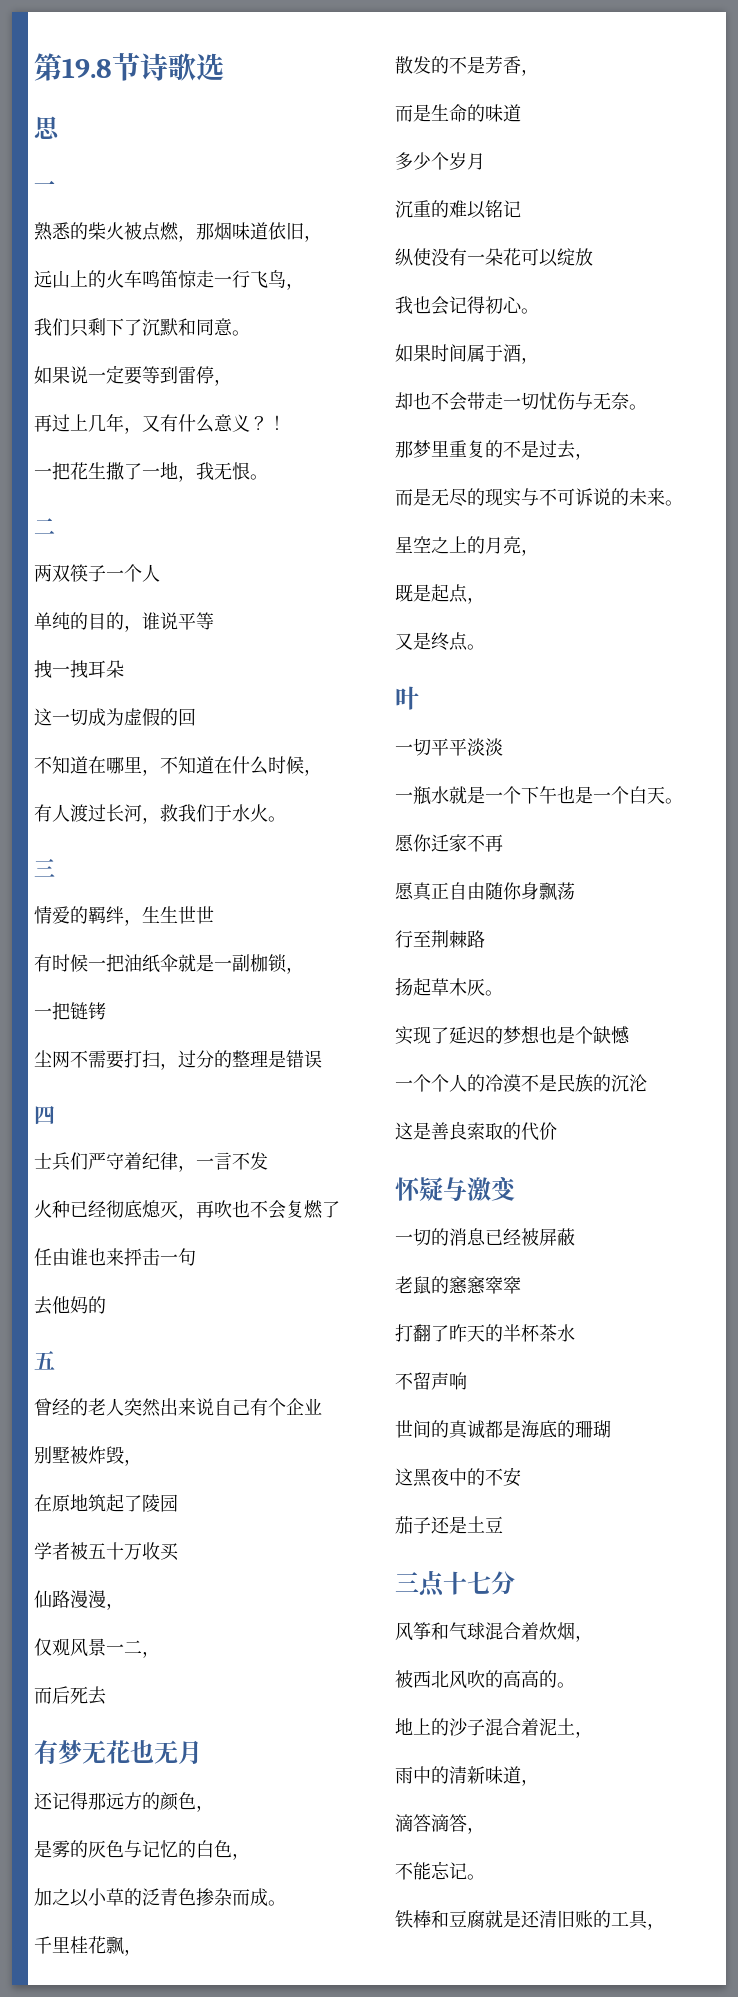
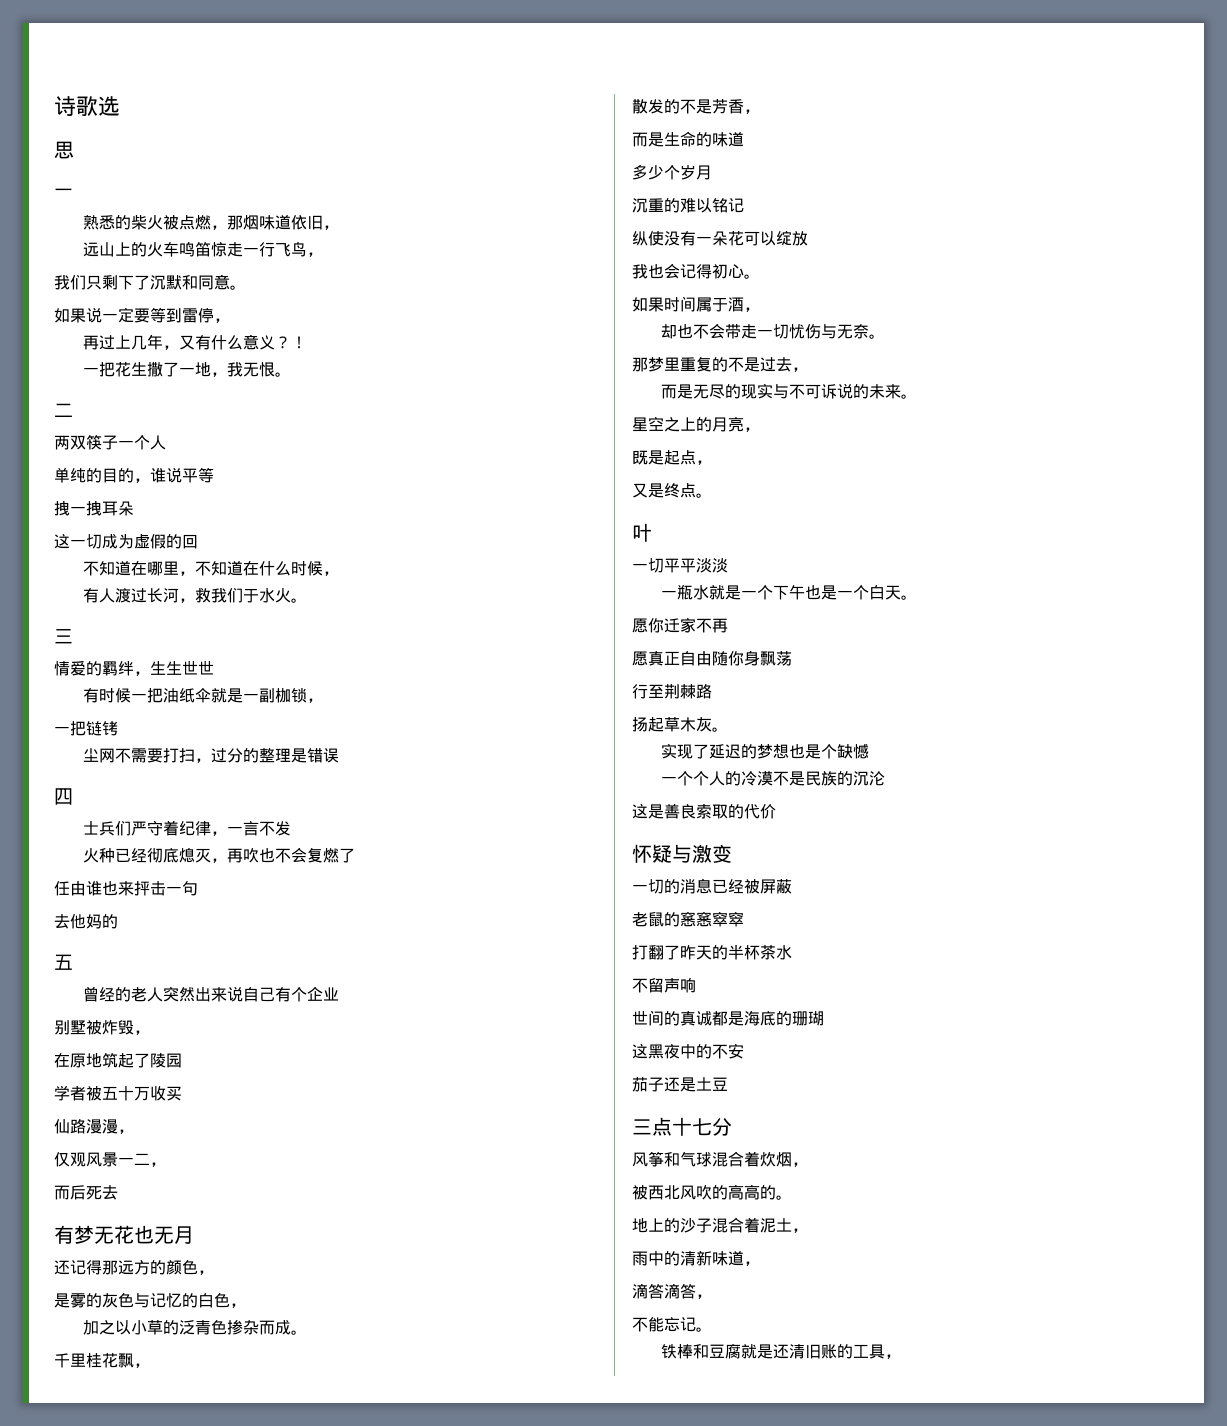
- 第19.8节诗歌选
+ 诗歌选

